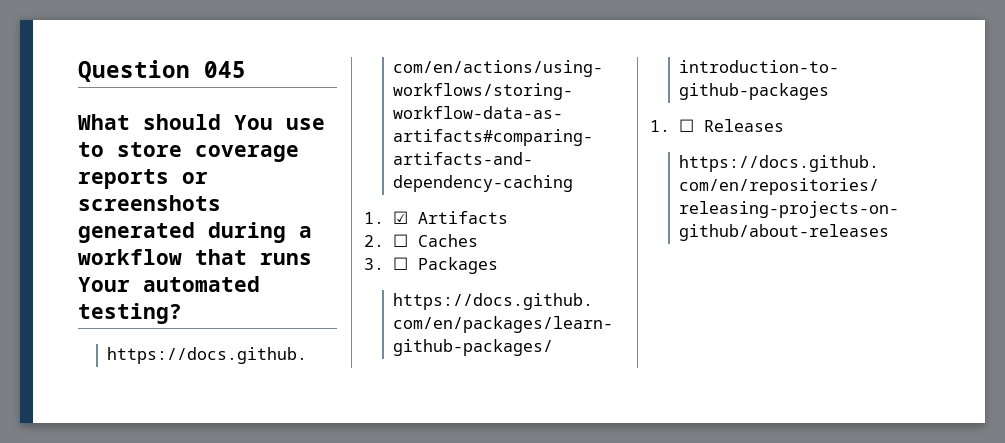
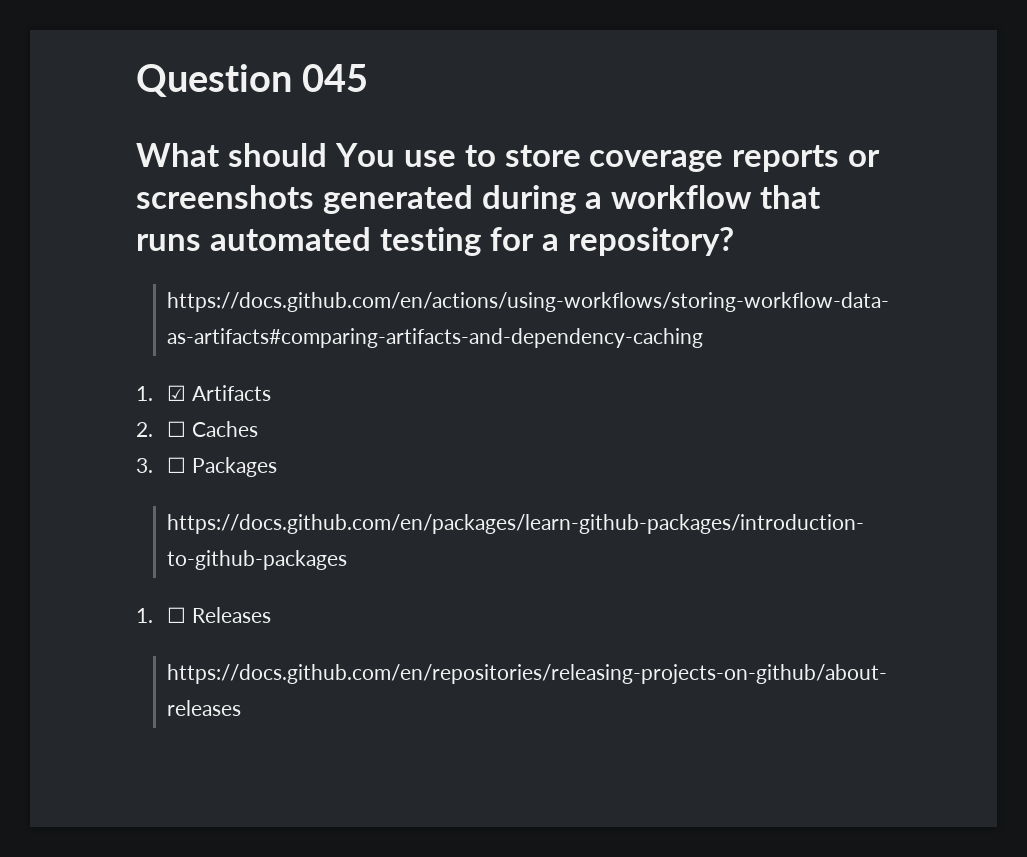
- What should You use to store coverage reports or screenshots generated during a workflow that runs Your automated testing?
+ What should You use to store coverage reports or screenshots generated during a workflow that runs automated testing for a repository?

